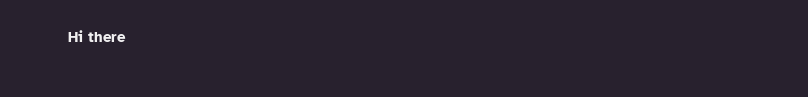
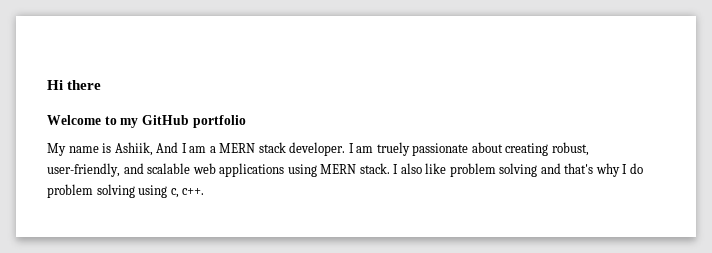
+ Welcome to my GitHub portfolio
+ My name is Ashiik, And I am a MERN stack developer. I am truely passionate about creating robust, user-friendly, and scalable web applications using MERN stack. I also like problem solving and that's why I do problem solving using c, c++.

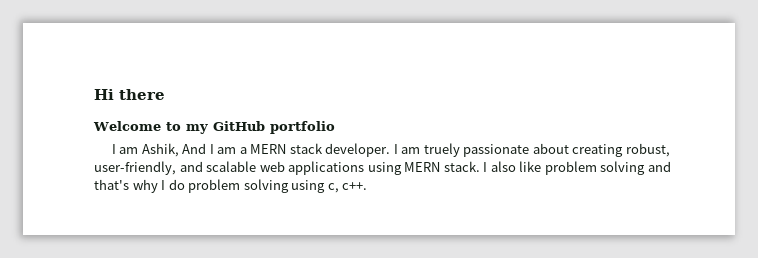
- My name is Ashiik, And I am a MERN stack developer.
+ I am Ashik, And I am a MERN stack developer.

